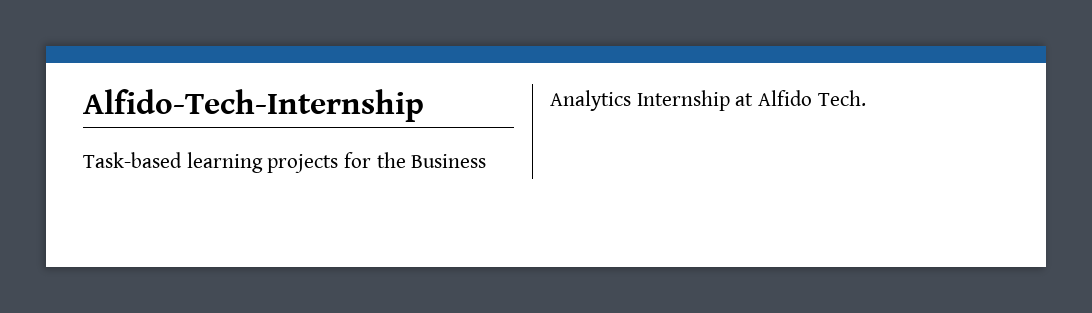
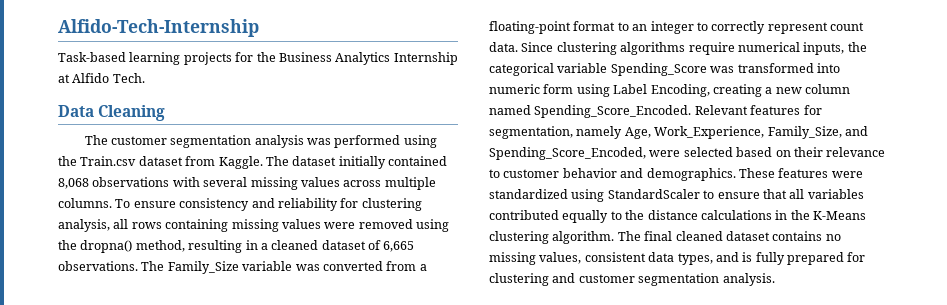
+ Data Cleaning
+ The customer segmentation analysis was performed using the Train.csv dataset from Kaggle. The dataset initially contained 8,068 observations with several missing values across multiple columns. To ensure consistency and reliability for clustering analysis, all rows containing missing values were removed using the dropna() method, resulting in a cleaned dataset of 6,665 observations. The Family_Size variable was converted from a floating-point format to an integer to correctly represent count data. Since clustering algorithms require numerical inputs, the categorical variable Spending_Score was transformed into numeric form using Label Encoding, creating a new column named Spending_Score_Encoded. Relevant features for segmentation, namely Age, Work_Experience, Family_Size, and Spending_Score_Encoded, were selected based on their relevance to customer behavior and demographics. These features were standardized using StandardScaler to ensure that all variables contributed equally to the distance calculations in the K-Means clustering algorithm. The final cleaned dataset contains no missing values, consistent data types, and is fully prepared for clustering and customer segmentation analysis.

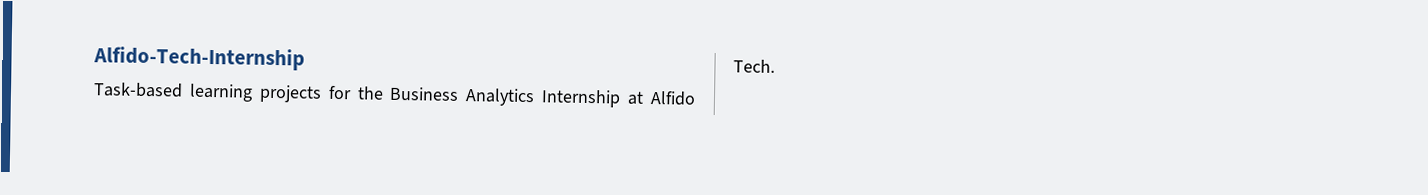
- Data Cleaning
- The customer segmentation analysis was performed using the Train.csv dataset from Kaggle. The dataset initially contained 8,068 observations with several missing values across multiple columns. To ensure consistency and reliability for clustering analysis, all rows containing missing values were removed using the dropna() method, resulting in a cleaned dataset of 6,665 observations. The Family_Size variable was converted from a floating-point format to an integer to correctly represent count data. Since clustering algorithms require numerical inputs, the categorical variable Spending_Score was transformed into numeric form using Label Encoding, creating a new column named Spending_Score_Encoded. Relevant features for segmentation, namely Age, Work_Experience, Family_Size, and Spending_Score_Encoded, were selected based on their relevance to customer behavior and demographics. These features were standardized using StandardScaler to ensure that all variables contributed equally to the distance calculations in the K-Means clustering algorithm. The final cleaned dataset contains no missing values, consistent data types, and is fully prepared for clustering and customer segmentation analysis.

